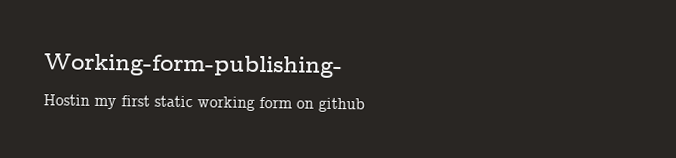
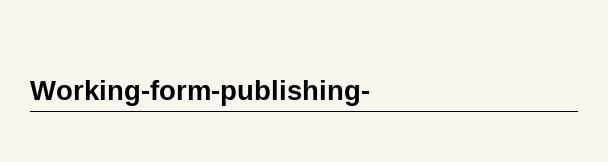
- Hostin my first static working form on github

